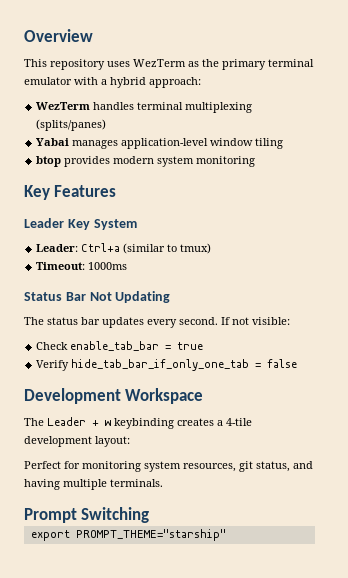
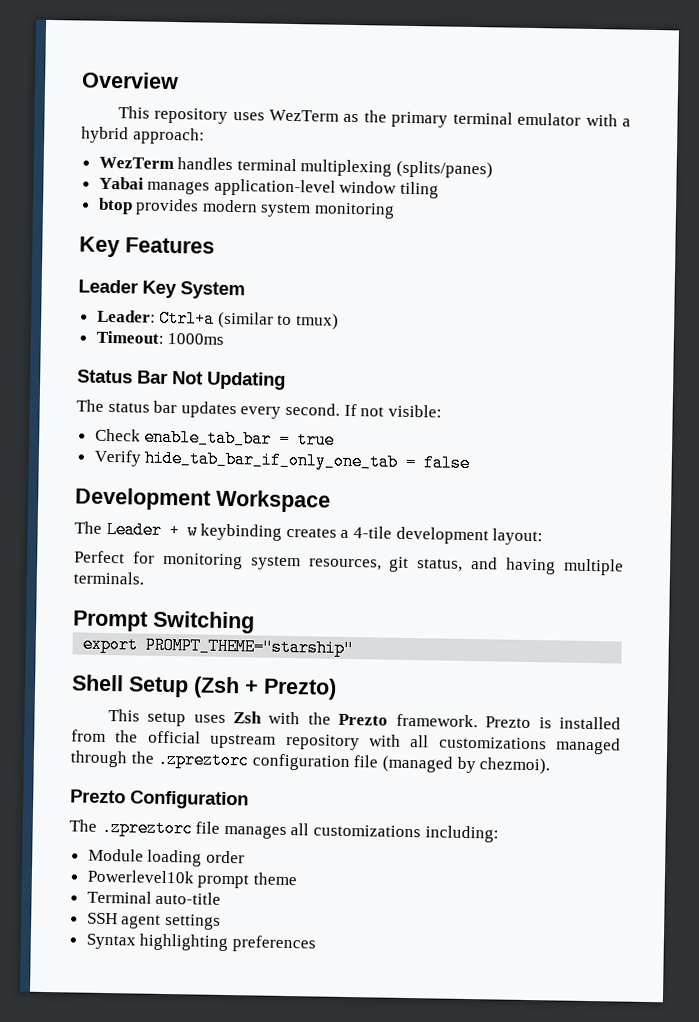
+ Shell Setup (Zsh + Prezto)
+ This setup uses Zsh with the Prezto framework. Prezto is installed from the official upstream repository with all customizations managed through the .zpreztorc configuration file (managed by chezmoi).
+ Prezto Configuration
+ The .zpreztorc file manages all customizations including:
+ Module loading order
+ Powerlevel10k prompt theme
+ Terminal auto-title
+ SSH agent settings
+ Syntax highlighting preferences

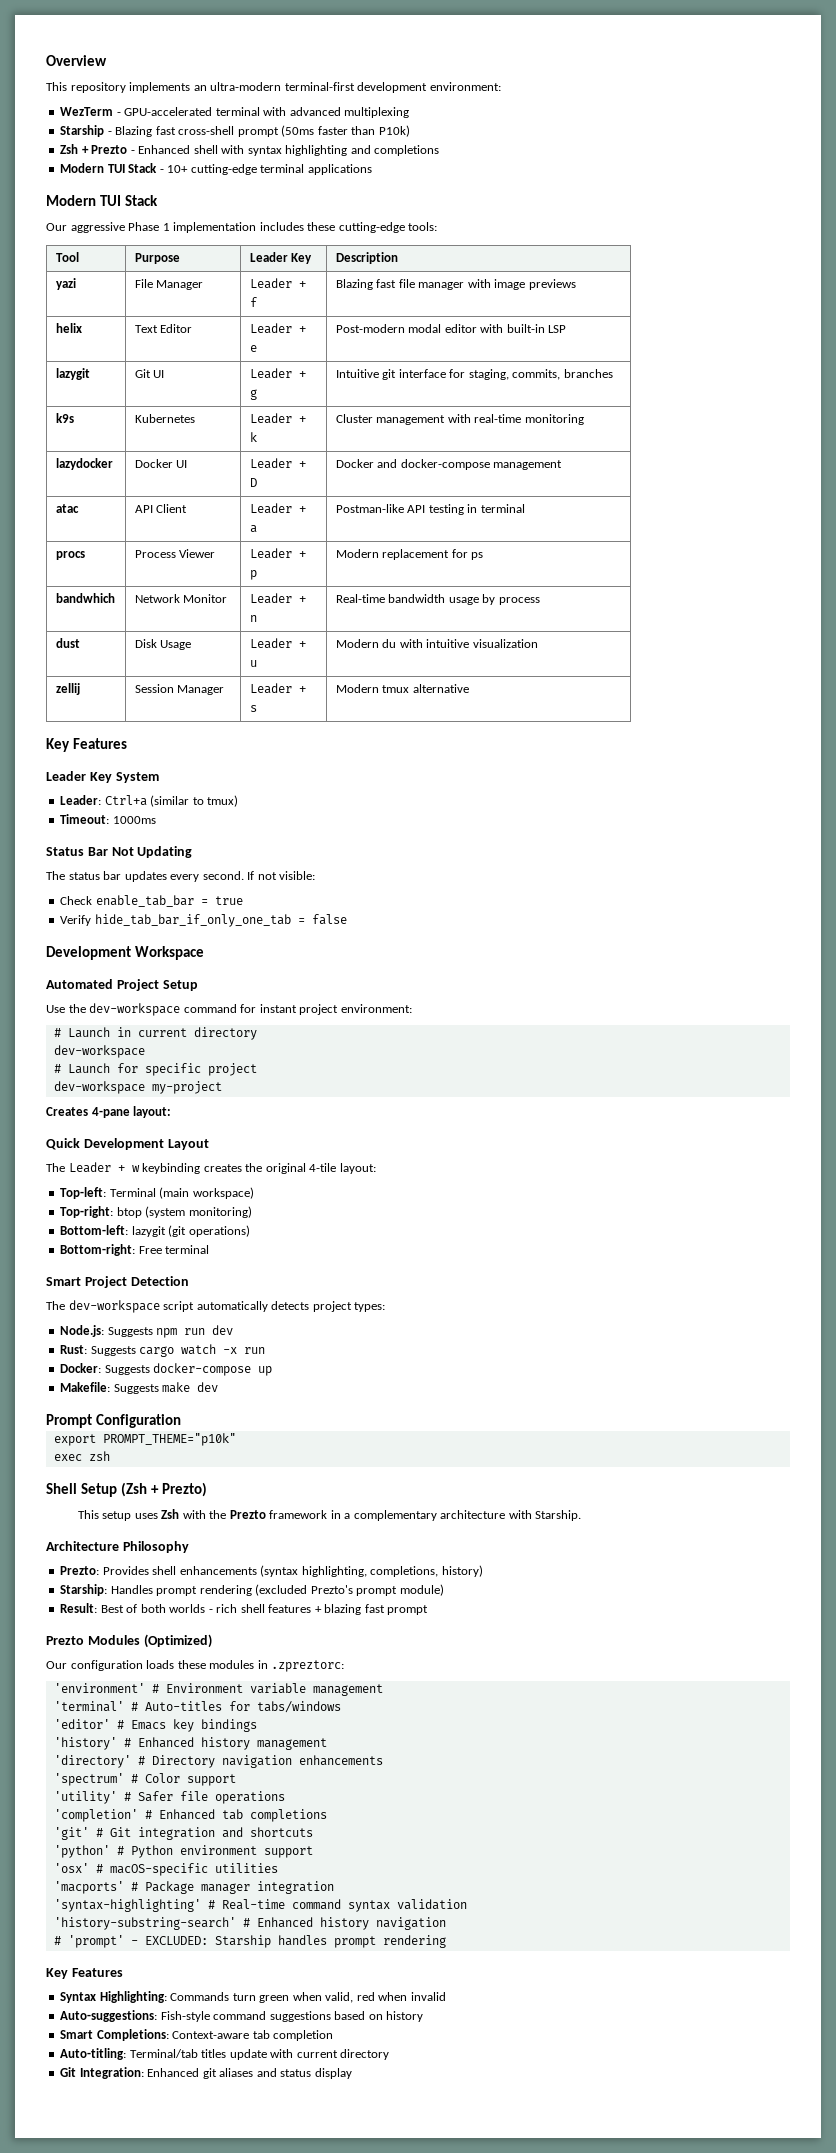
- This repository uses WezTerm as the primary terminal emulator with a hybrid approach:
- WezTerm handles terminal multiplexing (splits/panes)
- Yabai manages application-level window tiling
- btop provides modern system monitoring
+ This repository implements an ultra-modern terminal-first development environment:
+ WezTerm - GPU-accelerated terminal with advanced multiplexing
+ Starship - Blazing fast cross-shell prompt (50ms faster than P10k)
+ Zsh + Prezto - Enhanced shell with syntax highlighting and completions
+ Modern TUI Stack - 10+ cutting-edge terminal applications
+ Modern TUI Stack
+ Our aggressive Phase 1 implementation includes these cutting-edge tools:
+ Tool | Purpose | Leader Key | Description
+ yazi | File Manager | Leader + f | Blazing fast file manager with image previews
+ helix | Text Editor | Leader + e | Post-modern modal editor with built-in LSP
+ lazygit | Git UI | Leader + g | Intuitive git interface for staging, commits, branches
+ k9s | Kubernetes | Leader + k | Cluster management with real-time monitoring
+ lazydocker | Docker UI | Leader + D | Docker and docker-compose management
+ atac | API Client | Leader + a | Postman-like API testing in terminal
+ procs | Process Viewer | Leader + p | Modern replacement for ps
+ bandwhich | Network Monitor | Leader + n | Real-time bandwidth usage by process
+ dust | Disk Usage | Leader + u | Modern du with intuitive visualization
+ zellij | Session Manager | Leader + s | Modern tmux alternative
+ Automated Project Setup
+ Use the dev-workspace command for instant project environment:
+ # Launch in current directory
+ dev-workspace
+ # Launch for specific project
+ dev-workspace my-project
+ Creates 4-pane layout:
+ Quick Development Layout
- The Leader + w keybinding creates a 4-tile development layout:
- Perfect for monitoring system resources, git status, and having multiple terminals.
+ The Leader + w keybinding creates the original 4-tile layout:
+ Top-left: Terminal (main workspace)
+ Top-right: btop (system monitoring)
+ Bottom-left: lazygit (git operations)
+ Bottom-right: Free terminal
+ Smart Project Detection
+ The dev-workspace script automatically detects project types:
+ Node.js: Suggests npm run dev
+ Rust: Suggests cargo watch -x run
+ Docker: Suggests docker-compose up
+ Makefile: Suggests make dev
- Prompt Switching
+ Prompt Configuration
- export PROMPT_THEME="starship"
+ export PROMPT_THEME="p10k"
+ exec zsh
- This setup uses Zsh with the Prezto framework. Prezto is installed from the official upstream repository with all customizations managed through the .zpreztorc configuration file (managed by chezmoi).
- Prezto Configuration
- The .zpreztorc file manages all customizations including:
- Module loading order
- Powerlevel10k prompt theme
- Terminal auto-title
- SSH agent settings
- Syntax highlighting preferences
+ This setup uses Zsh with the Prezto framework in a complementary architecture with Starship.
+ Architecture Philosophy
+ Prezto: Provides shell enhancements (syntax highlighting, completions, history)
+ Starship: Handles prompt rendering (excluded Prezto's prompt module)
+ Result: Best of both worlds - rich shell features + blazing fast prompt
+ Prezto Modules (Optimized)
+ Our configuration loads these modules in .zpreztorc:
+ 'environment' # Environment variable management
+ 'terminal' # Auto-titles for tabs/windows
+ 'editor' # Emacs key bindings
+ 'history' # Enhanced history management
+ 'directory' # Directory navigation enhancements
+ 'spectrum' # Color support
+ 'utility' # Safer file operations
+ 'completion' # Enhanced tab completions
+ 'git' # Git integration and shortcuts
+ 'python' # Python environment support
+ 'osx' # macOS-specific utilities
+ 'macports' # Package manager integration
+ 'syntax-highlighting' # Real-time command syntax validation
+ 'history-substring-search' # Enhanced history navigation
+ # 'prompt' - EXCLUDED: Starship handles prompt rendering
+ Key Features
+ Syntax Highlighting: Commands turn green when valid, red when invalid
+ Auto-suggestions: Fish-style command suggestions based on history
+ Smart Completions: Context-aware tab completion
+ Auto-titling: Terminal/tab titles update with current directory
+ Git Integration: Enhanced git aliases and status display

